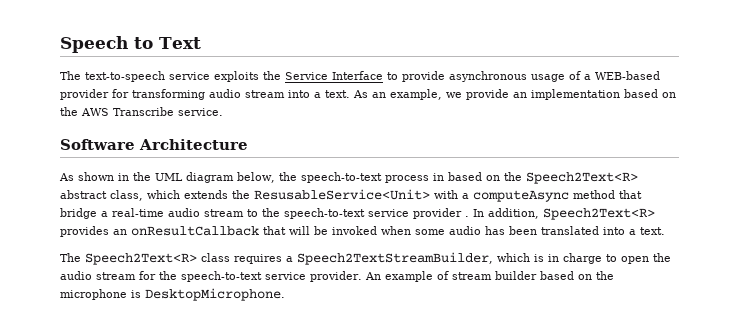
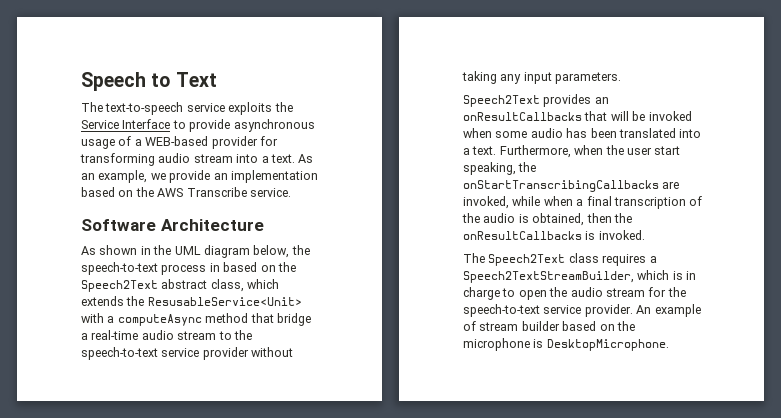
- As shown in the UML diagram below, the speech-to-text process in based on the Speech2Text<R> abstract class, which extends the ResusableService<Unit> with a computeAsync method that bridge a real-time audio stream to the speech-to-text service provider . In addition, Speech2Text<R> provides an onResultCallback that will be invoked when some audio has been translated into a text.
- The Speech2Text<R> class requires a Speech2TextStreamBuilder, which is in charge to open the audio stream for the speech-to-text service provider.
+ As shown in the UML diagram below, the speech-to-text process in based on the Speech2Text abstract class, which extends the ResusableService<Unit> with a computeAsync method that bridge a real-time audio stream to the speech-to-text service provider without taking any input parameters.
+ Speech2Text provides an onResultCallbacks that will be invoked when some audio has been translated into a text. Furthermore, when the user start speaking, the onStartTranscribingCallbacks are invoked, while when a final transcription of the audio is obtained, then the onResultCallbacks is invoked.
+ The Speech2Text class requires a Speech2TextStreamBuilder, which is in charge to open the audio stream for the speech-to-text service provider.

